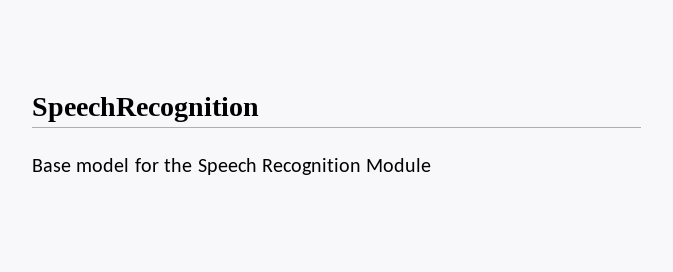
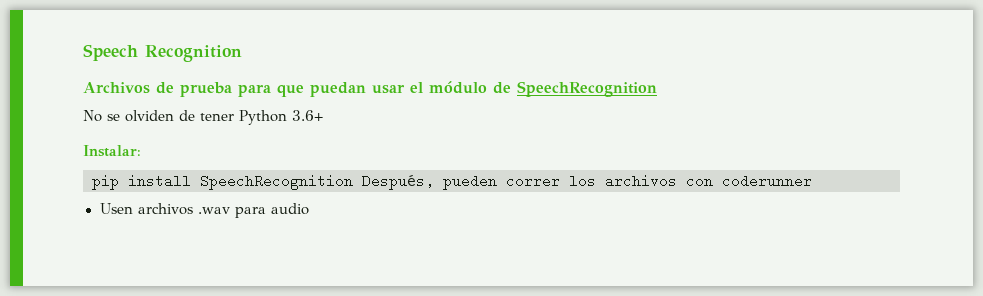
- SpeechRecognition
- Base model for the Speech Recognition Module
+ Speech Recognition
+ Archivos de prueba para que puedan usar el módulo de SpeechRecognition
+ No se olviden de tener Python 3.6+
+ Instalar:
+ pip install SpeechRecognition Después, pueden correr los archivos con coderunner
+ Usen archivos .wav para audio

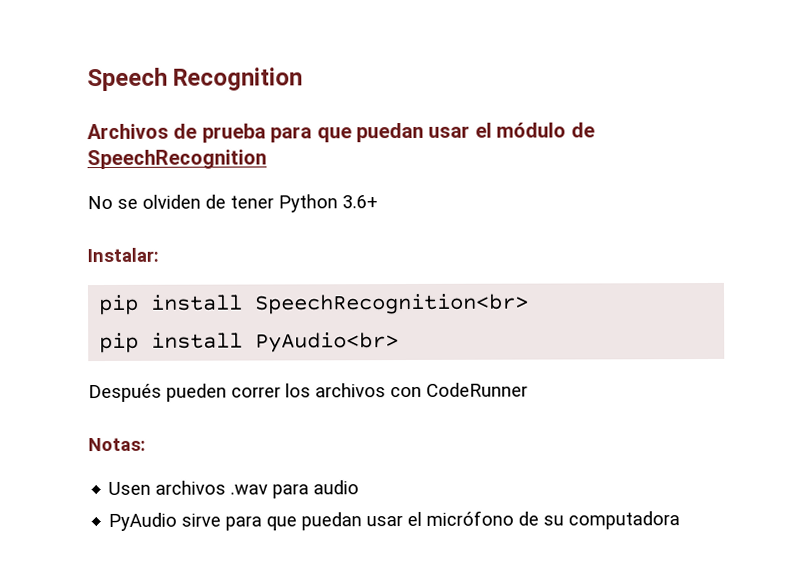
- pip install SpeechRecognition Después, pueden correr los archivos con coderunner
+ pip install SpeechRecognition<br>
+ pip install PyAudio<br>
+ Después pueden correr los archivos con CodeRunner
+ Notas:
+ PyAudio sirve para que puedan usar el micrófono de su computadora

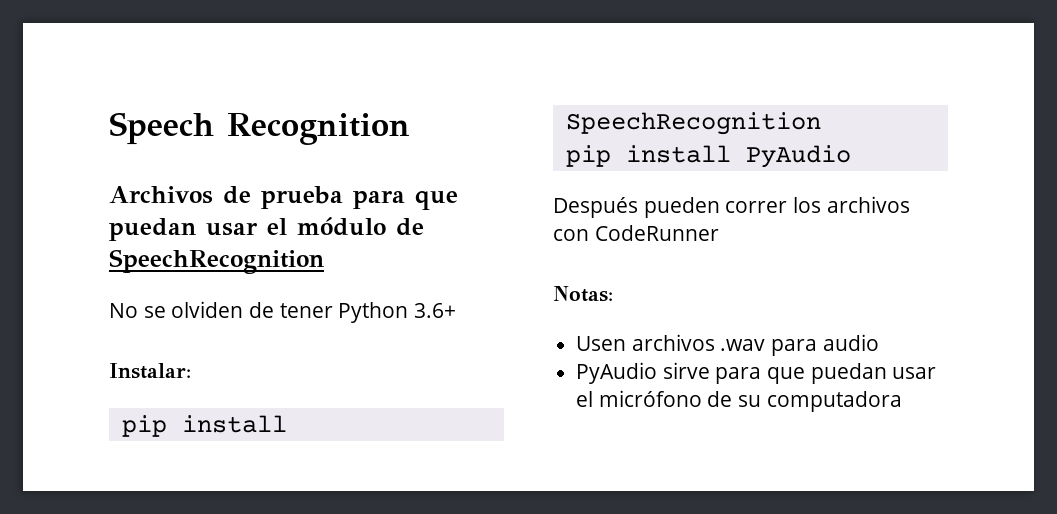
- pip install SpeechRecognition<br>
- pip install PyAudio<br>
+ pip install SpeechRecognition
+ pip install PyAudio

